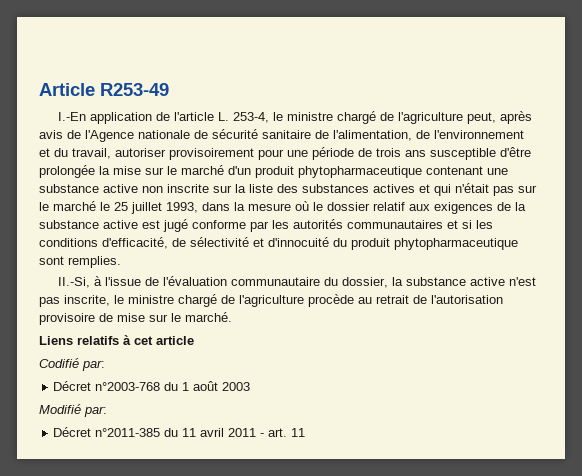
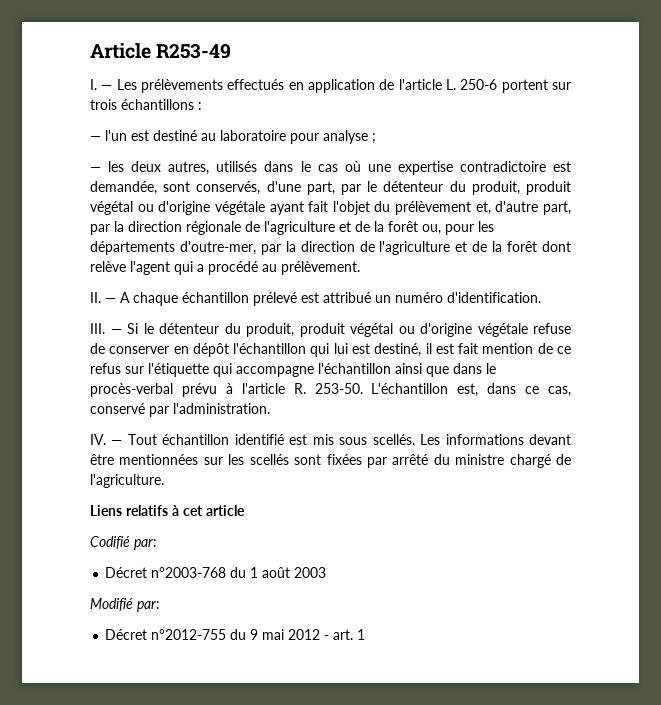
- I.-En application de l'article L. 253-4, le ministre chargé de l'agriculture peut, après avis de l'Agence nationale de sécurité sanitaire de l'alimentation, de l'environnement et du travail, autoriser provisoirement pour une période de trois ans susceptible d'être prolongée la mise sur le marché d'un produit phytopharmaceutique contenant une substance active non inscrite sur la liste des substances actives et qui n'était pas sur le marché le 25 juillet 1993, dans la mesure où le dossier relatif aux exigences de la substance active est jugé conforme par les autorités communautaires et si les conditions d'efficacité, de sélectivité et d'innocuité du produit phytopharmaceutique sont remplies.
- II.-Si, à l'issue de l'évaluation communautaire du dossier, la substance active n'est pas inscrite, le ministre chargé de l'agriculture procède au retrait de l'autorisation provisoire de mise sur le marché.
+ I. ― Les prélèvements effectués en application de l'article L. 250-6 portent sur trois échantillons :
+ ― l'un est destiné au laboratoire pour analyse ;
+ ― les deux autres, utilisés dans le cas où une expertise contradictoire est demandée, sont conservés, d'une part, par le détenteur du produit, produit végétal ou d'origine végétale ayant fait l'objet du prélèvement et, d'autre part, par la direction régionale de l'agriculture et de la forêt ou, pour les départements d'outre-mer, par la direction de l'agriculture et de la forêt dont relève l'agent qui a procédé au prélèvement.
+ II. ― A chaque échantillon prélevé est attribué un numéro d'identification.
+ III. ― Si le détenteur du produit, produit végétal ou d'origine végétale refuse de conserver en dépôt l'échantillon qui lui est destiné, il est fait mention de ce refus sur l'étiquette qui accompagne l'échantillon ainsi que dans le procès-verbal prévu à l'article R. 253-50. L'échantillon est, dans ce cas, conservé par l'administration.
+ IV. ― Tout échantillon identifié est mis sous scellés. Les informations devant être mentionnées sur les scellés sont fixées par arrêté du ministre chargé de l'agriculture.
- Décret n°2011-385 du 11 avril 2011 - art. 11
+ Décret n°2012-755 du 9 mai 2012 - art. 1

